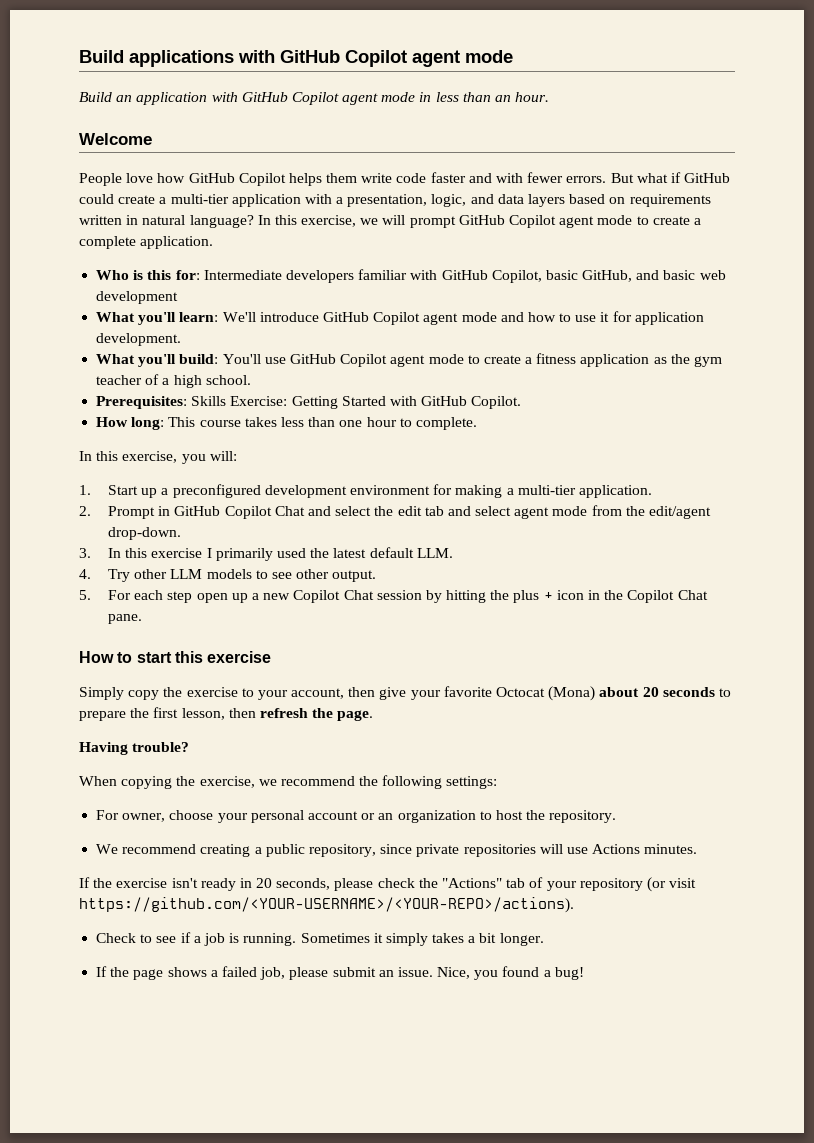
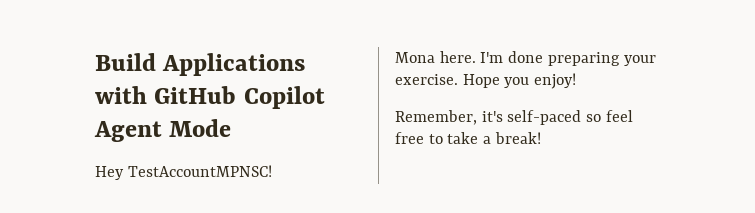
- Build applications with GitHub Copilot agent mode
- Build an application with GitHub Copilot agent mode in less than an hour.
- Welcome
- People love how GitHub Copilot helps them write code faster and with fewer errors. But what if GitHub could create a multi-tier application with a presentation, logic, and data layers based on requirements written in natural language? In this exercise, we will prompt GitHub Copilot agent mode to create a complete application.
- Who is this for: Intermediate developers familiar with GitHub Copilot, basic GitHub, and basic web development
- What you'll learn: We'll introduce GitHub Copilot agent mode and how to use it for application development.
- What you'll build: You'll use GitHub Copilot agent mode to create a fitness application as the gym teacher of a high school.
- Prerequisites: Skills Exercise: Getting Started with GitHub Copilot.
- How long: This course takes less than one hour to complete.
- In this exercise, you will:
- 1. Start up a preconfigured development environment for making a multi-tier application.
- 2. Prompt in GitHub Copilot Chat and select the edit tab and select agent mode from the edit/agent drop-down.
- 3. In this exercise I primarily used the latest default LLM.
- 4. Try other LLM models to see other output.
- 5. For each step open up a new Copilot Chat session by hitting the plus + icon in the Copilot Chat pane.
- How to start this exercise
- Simply copy the exercise to your account, then give your favorite Octocat (Mona) about 20 seconds to prepare the first lesson, then refresh the page.
- Having trouble?
- When copying the exercise, we recommend the following settings:
- For owner, choose your personal account or an organization to host the repository.
- We recommend creating a public repository, since private repositories will use Actions minutes.
- If the exercise isn't ready in 20 seconds, please check the "Actions" tab of your repository (or visit https://github.com/<YOUR-USERNAME>/<YOUR-REPO>/actions).
- Check to see if a job is running. Sometimes it simply takes a bit longer.
- If the page shows a failed job, please submit an issue. Nice, you found a bug!
+ Build Applications with GitHub Copilot Agent Mode
+ Hey TestAccountMPNSC!
+ Mona here. I'm done preparing your exercise. Hope you enjoy!
+ Remember, it's self-paced so feel free to take a break!

